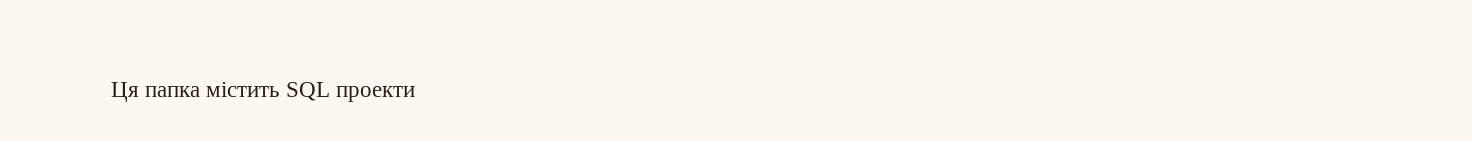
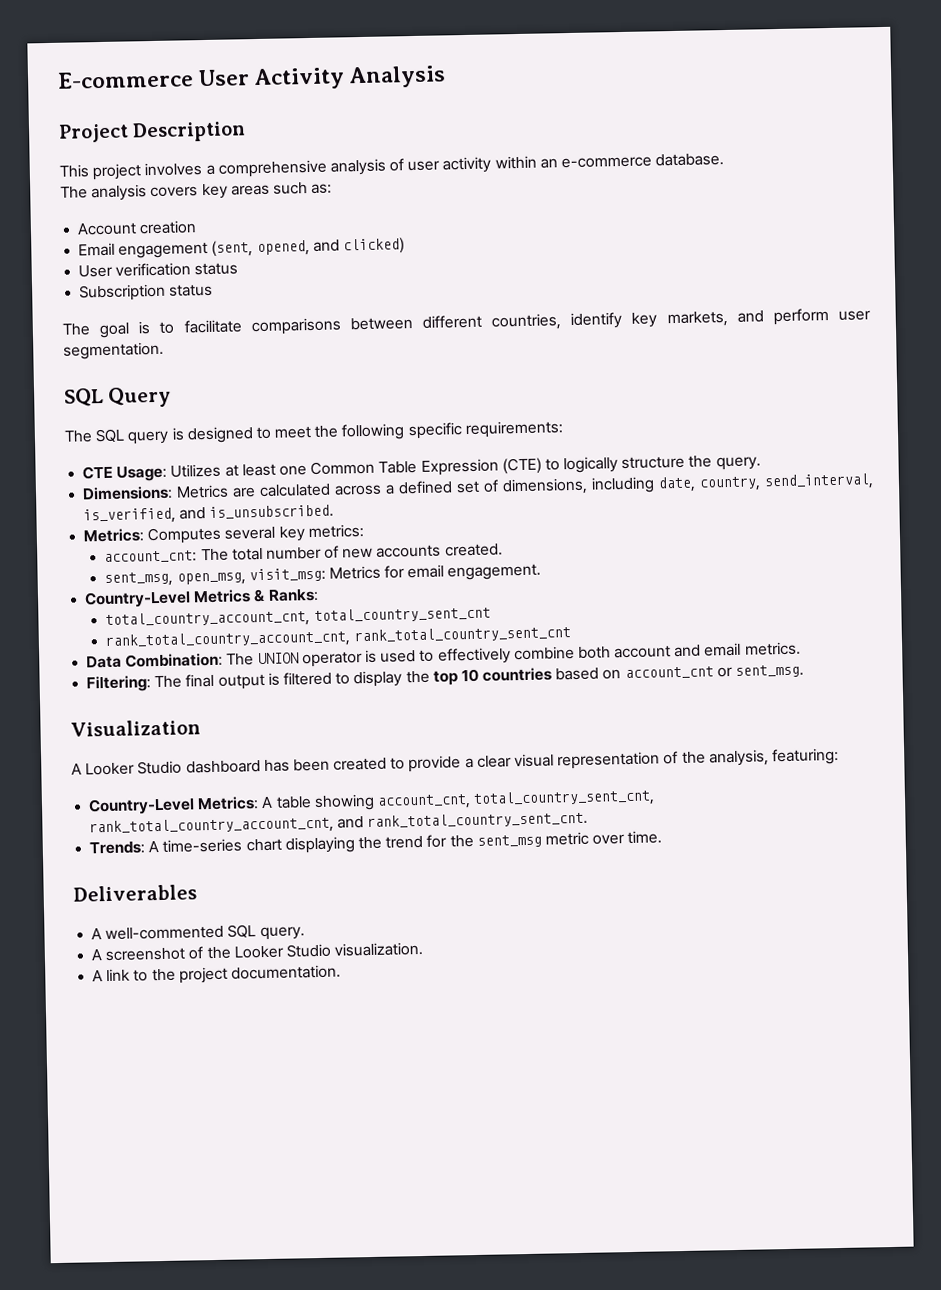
- Ця папка містить SQL проекти
+ E-commerce User Activity Analysis
+ Project Description
+ This project involves a comprehensive analysis of user activity within an e-commerce database.
+ The analysis covers key areas such as:
+ Account creation
+ Email engagement (sent, opened, and clicked)
+ User verification status
+ Subscription status
+ The goal is to facilitate comparisons between different countries, identify key markets, and perform user segmentation.
+ SQL Query
+ The SQL query is designed to meet the following specific requirements:
+ CTE Usage: Utilizes at least one Common Table Expression (CTE) to logically structure the query.
+ Dimensions: Metrics are calculated across a defined set of dimensions, including date, country, send_interval, is_verified, and is_unsubscribed.
+ Metrics: Computes several key metrics:
+ account_cnt: The total number of new accounts created.
+ sent_msg, open_msg, visit_msg: Metrics for email engagement.
+ Country-Level Metrics & Ranks:
+ total_country_account_cnt, total_country_sent_cnt
+ rank_total_country_account_cnt, rank_total_country_sent_cnt
+ Data Combination: The UNION operator is used to effectively combine both account and email metrics.
+ Filtering: The final output is filtered to display the top 10 countries based on account_cnt or sent_msg.
+ Visualization
+ A Looker Studio dashboard has been created to provide a clear visual representation of the analysis, featuring:
+ Country-Level Metrics: A table showing account_cnt, total_country_sent_cnt, rank_total_country_account_cnt, and rank_total_country_sent_cnt.
+ Trends: A time-series chart displaying the trend for the sent_msg metric over time.
+ Deliverables
+ A well-commented SQL query.
+ A screenshot of the Looker Studio visualization.
+ A link to the project documentation.

